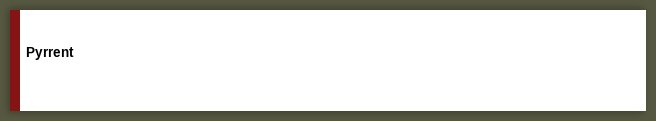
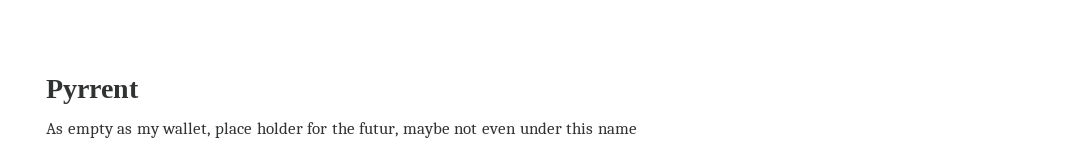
+ As empty as my wallet, place holder for the futur, maybe not even under this name

